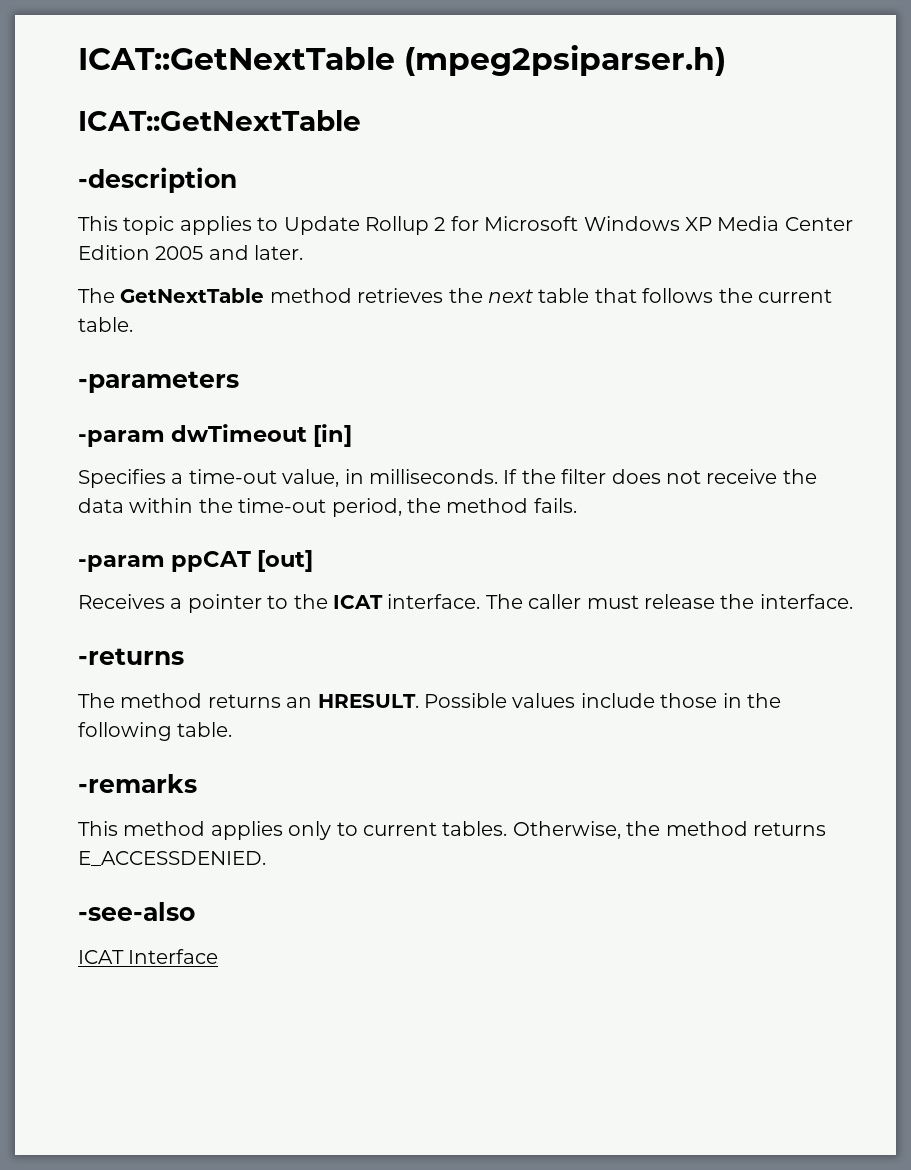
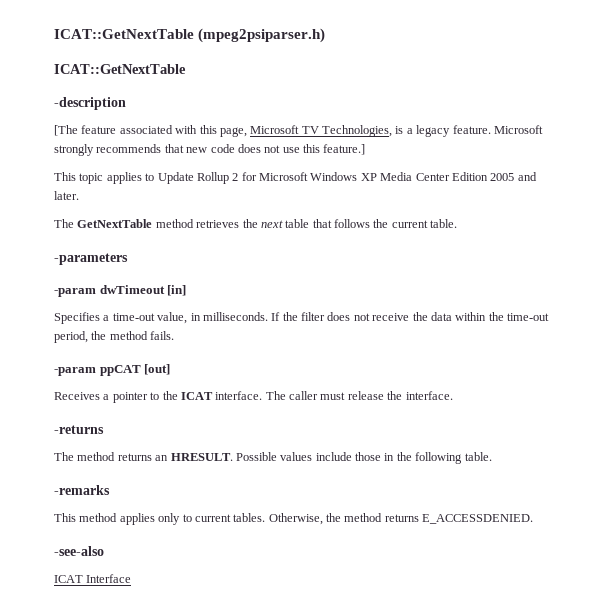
+ [The feature associated with this page, Microsoft TV Technologies, is a legacy feature. Microsoft strongly recommends that new code does not use this feature.]

